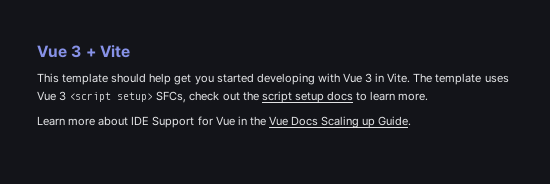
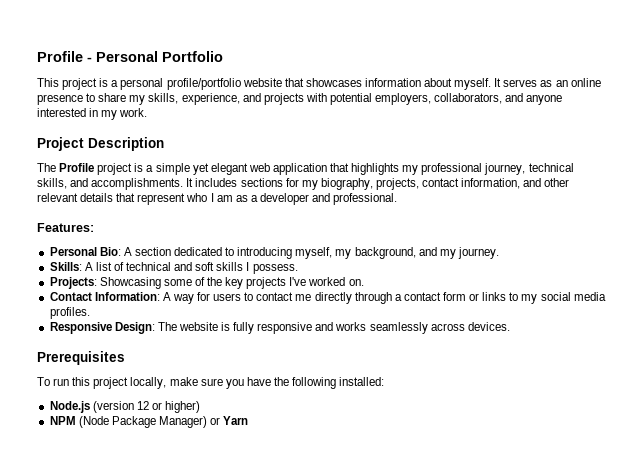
- Vue 3 + Vite
- This template should help get you started developing with Vue 3 in Vite. The template uses Vue 3 <script setup> SFCs, check out the script setup docs to learn more.
- Learn more about IDE Support for Vue in the Vue Docs Scaling up Guide.
+ Profile - Personal Portfolio
+ This project is a personal profile/portfolio website that showcases information about myself. It serves as an online presence to share my skills, experience, and projects with potential employers, collaborators, and anyone interested in my work.
+ Project Description
+ The Profile project is a simple yet elegant web application that highlights my professional journey, technical skills, and accomplishments. It includes sections for my biography, projects, contact information, and other relevant details that represent who I am as a developer and professional.
+ Features:
+ Personal Bio: A section dedicated to introducing myself, my background, and my journey.
+ Skills: A list of technical and soft skills I possess.
+ Projects: Showcasing some of the key projects I've worked on.
+ Contact Information: A way for users to contact me directly through a contact form or links to my social media profiles.
+ Responsive Design: The website is fully responsive and works seamlessly across devices.
+ Prerequisites
+ To run this project locally, make sure you have the following installed:
+ Node.js (version 12 or higher)
+ NPM (Node Package Manager) or Yarn

